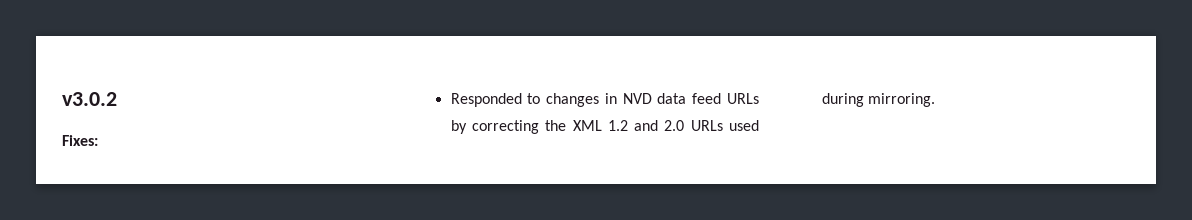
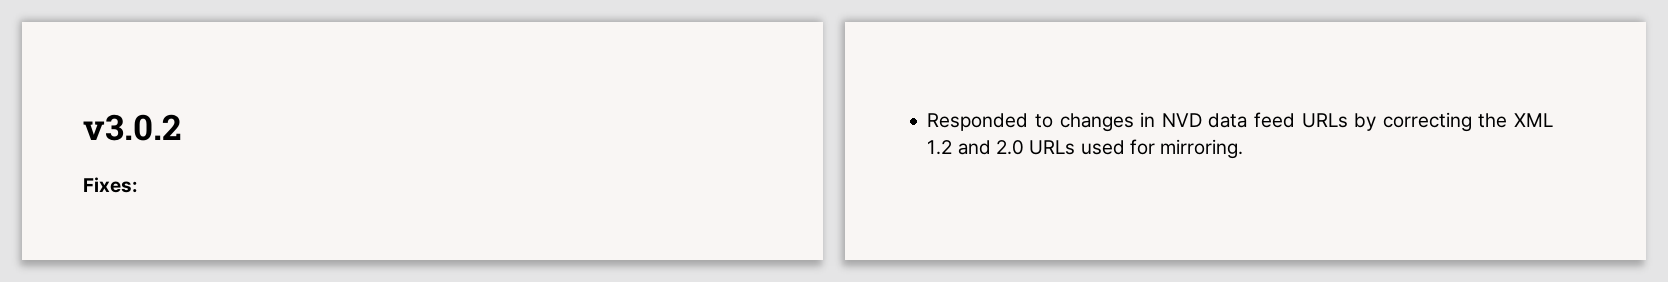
- Responded to changes in NVD data feed URLs by correcting the XML 1.2 and 2.0 URLs used during mirroring.
+ Responded to changes in NVD data feed URLs by correcting the XML 1.2 and 2.0 URLs used for mirroring.

